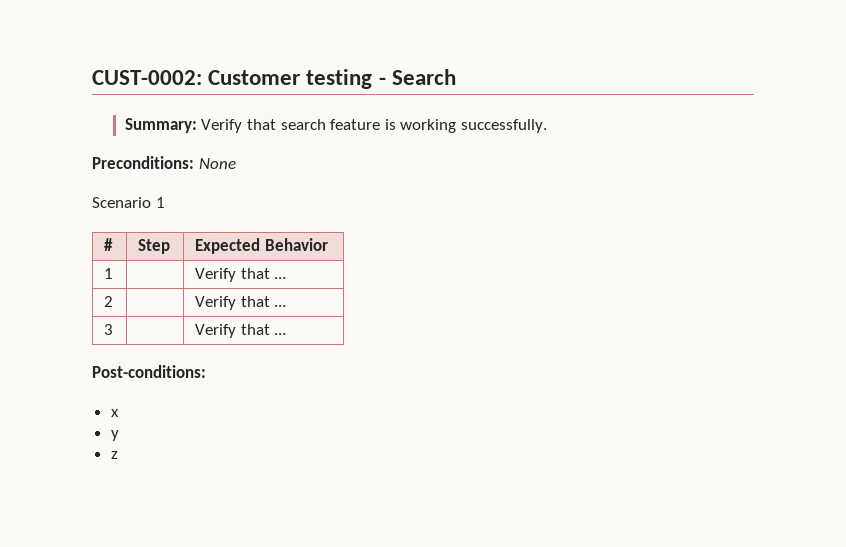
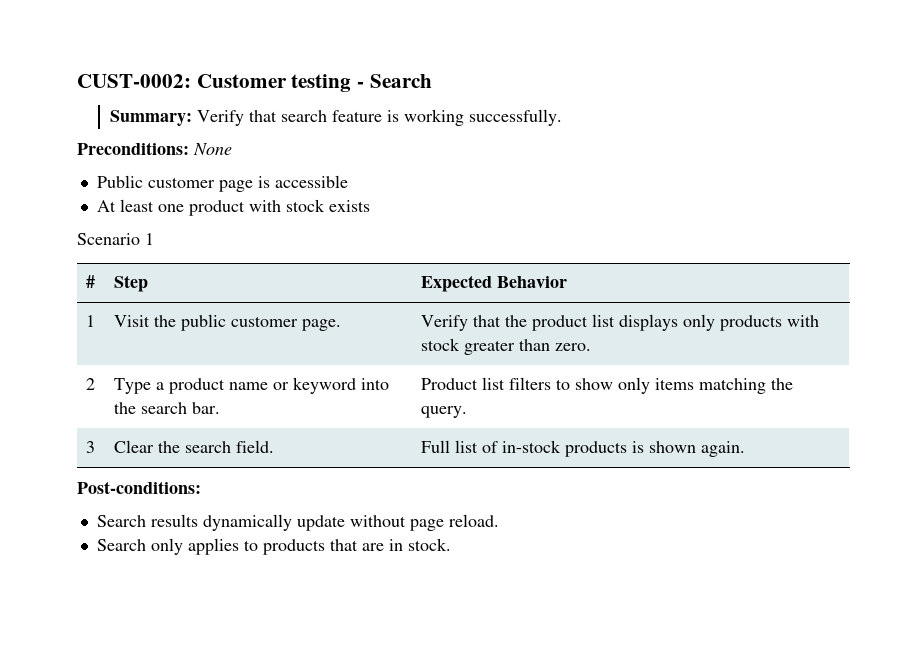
+ Public customer page is accessible
+ At least one product with stock exists
- 1 | | Verify that ...
- 2 | | Verify that ...
- 3 | | Verify that ...
+ 1 | Visit the public customer page. | Verify that the product list displays only products with stock greater than zero.
+ 2 | Type a product name or keyword into the search bar. | Product list filters to show only items matching the query.
+ 3 | Clear the search field. | Full list of in-stock products is shown again.
  Post-conditions:
- x
- y
- z
+ Search results dynamically update without page reload.
+ Search only applies to products that are in stock.

